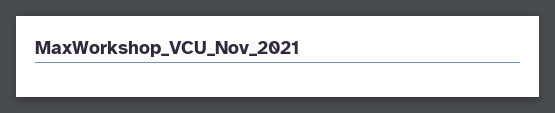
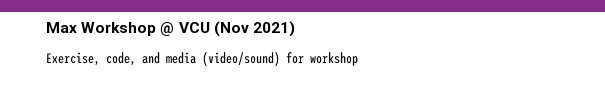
- MaxWorkshop_VCU_Nov_2021
+ Max Workshop @ VCU (Nov 2021)
+ Exercise, code, and media (video/sound) for workshop

